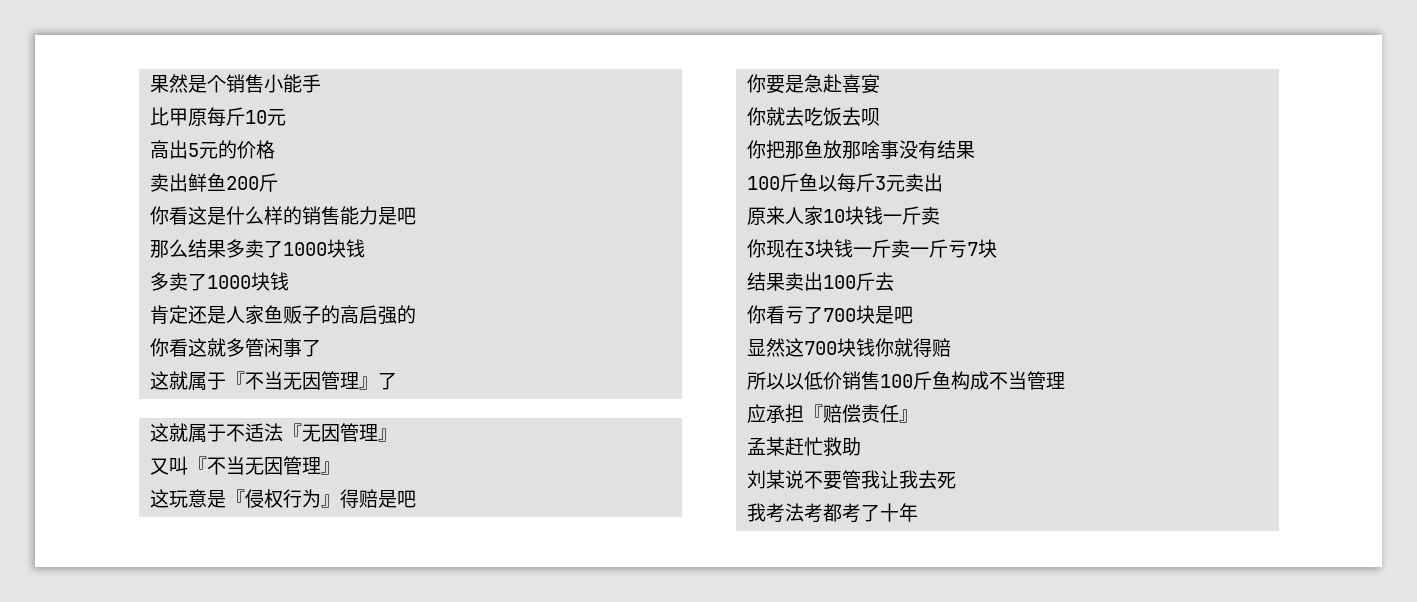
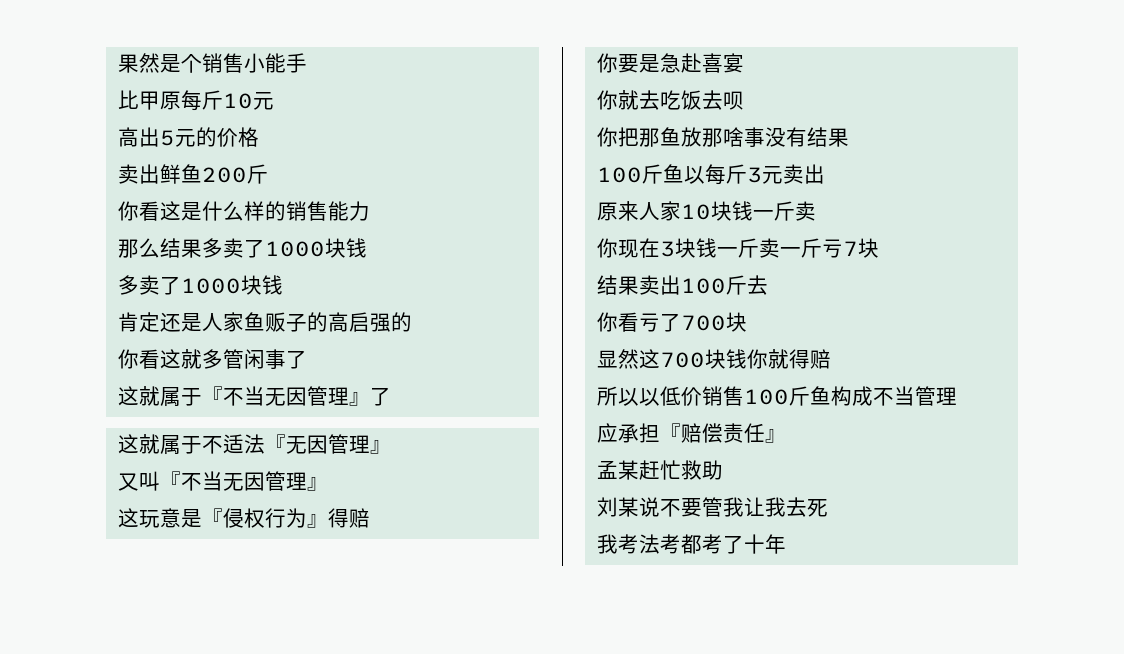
- 你看这是什么样的销售能力是吧
+ 你看这是什么样的销售能力
- 这玩意是『侵权行为』得赔是吧
+ 这玩意是『侵权行为』得赔
- 你看亏了700块是吧
+ 你看亏了700块

